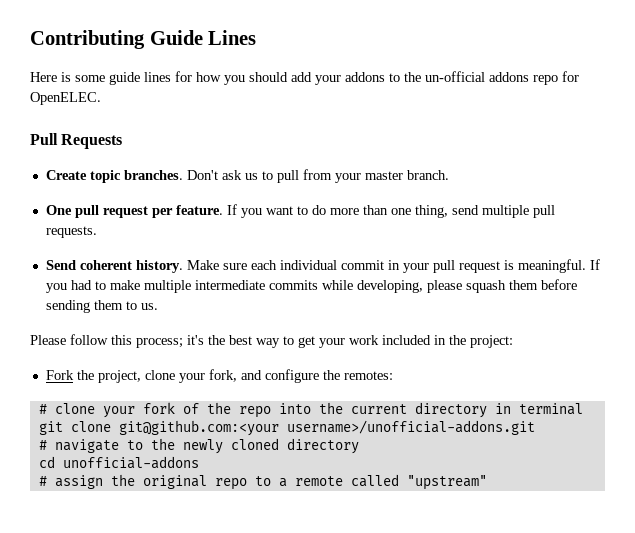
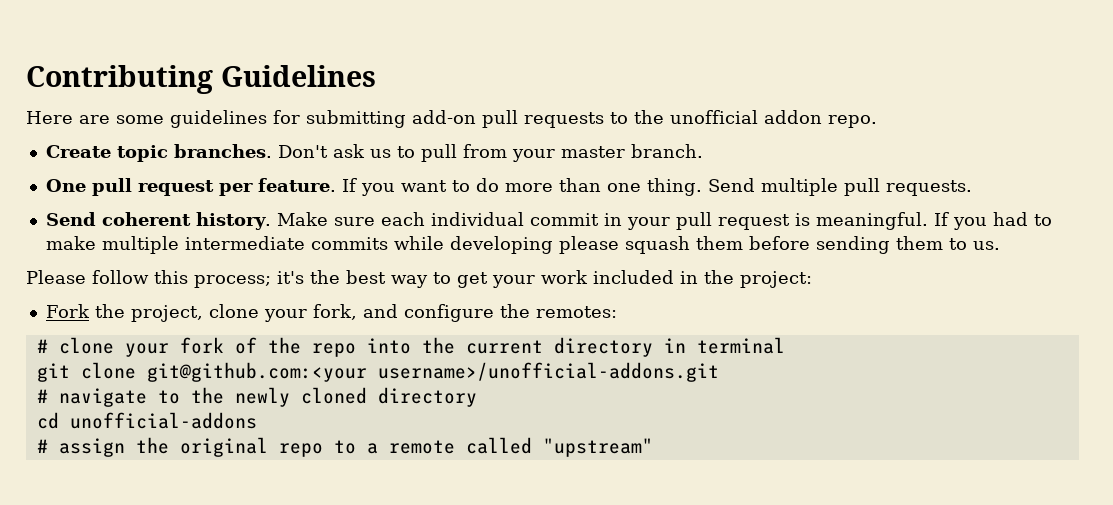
- Contributing Guide Lines
+ Contributing Guidelines
- Here is some guide lines for how you should add your addons to the un-official addons repo for OpenELEC.
- Pull Requests
+ Here are some guidelines for submitting add-on pull requests to the unofficial addon repo.
- If you want to do more than one thing, send multiple pull requests.
+ If you want to do more than one thing. Send multiple pull requests.
- If you had to make multiple intermediate commits while developing, please squash them before sending them to us.
+ If you had to make multiple intermediate commits while developing please squash them before sending them to us.

